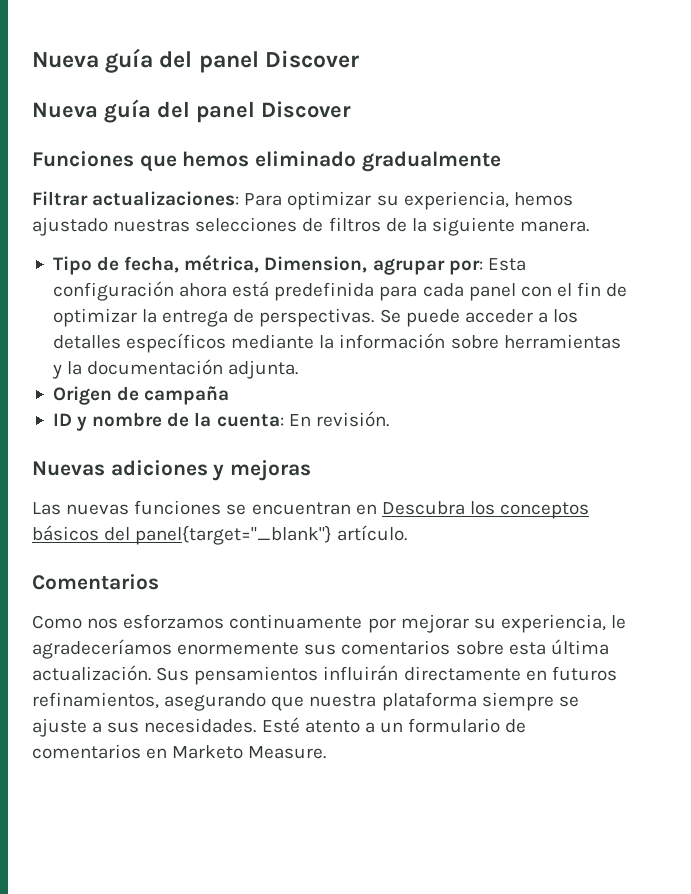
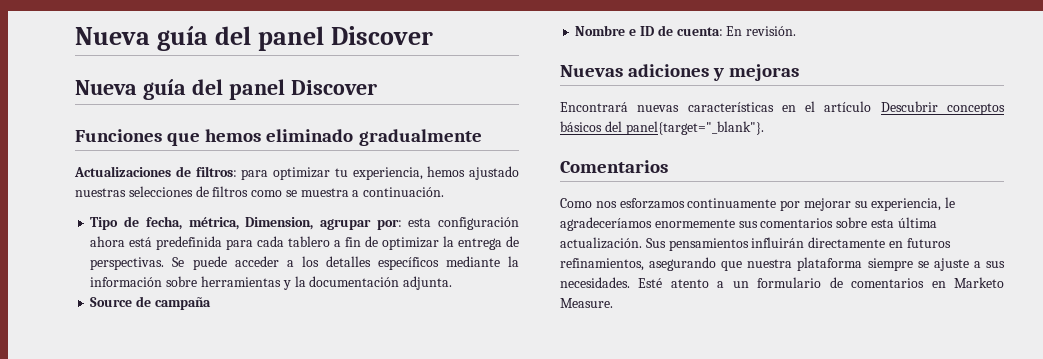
- Filtrar actualizaciones: Para optimizar su experiencia, hemos ajustado nuestras selecciones de filtros de la siguiente manera.
+ Actualizaciones de filtros: para optimizar tu experiencia, hemos ajustado nuestras selecciones de filtros como se muestra a continuación.
- Tipo de fecha, métrica, Dimension, agrupar por: Esta configuración ahora está predefinida para cada panel con el fin de optimizar la entrega de perspectivas.
+ Tipo de fecha, métrica, Dimension, agrupar por: esta configuración ahora está predefinida para cada tablero a fin de optimizar la entrega de perspectivas.
- Origen de campaña
+ Source de campaña
- ID y nombre de la cuenta: En revisión.
+ Nombre e ID de cuenta: En revisión.
- Las nuevas funciones se encuentran en Descubra los conceptos básicos del panel{target="_blank"} artículo.
+ Encontrará nuevas características en el artículo Descubrir conceptos básicos del panel{target="_blank"}.

